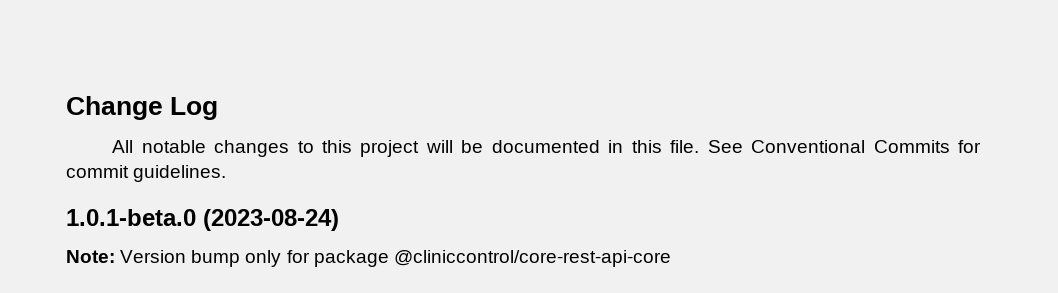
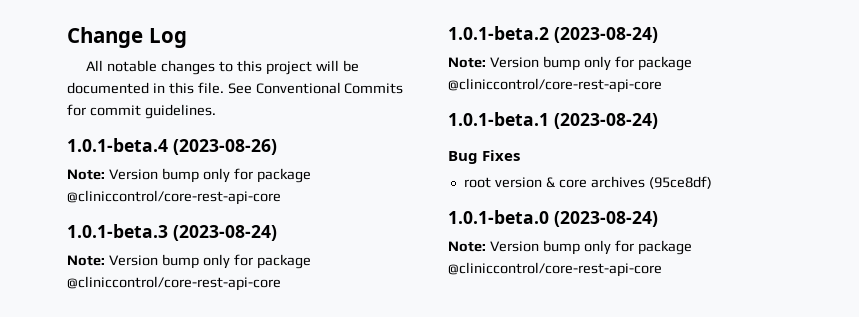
+ 1.0.1-beta.4 (2023-08-26)
+ Note: Version bump only for package @cliniccontrol/core-rest-api-core
+ 1.0.1-beta.3 (2023-08-24)
+ Note: Version bump only for package @cliniccontrol/core-rest-api-core
+ 1.0.1-beta.2 (2023-08-24)
+ Note: Version bump only for package @cliniccontrol/core-rest-api-core
+ 1.0.1-beta.1 (2023-08-24)
+ Bug Fixes
+ root version & core archives (95ce8df)

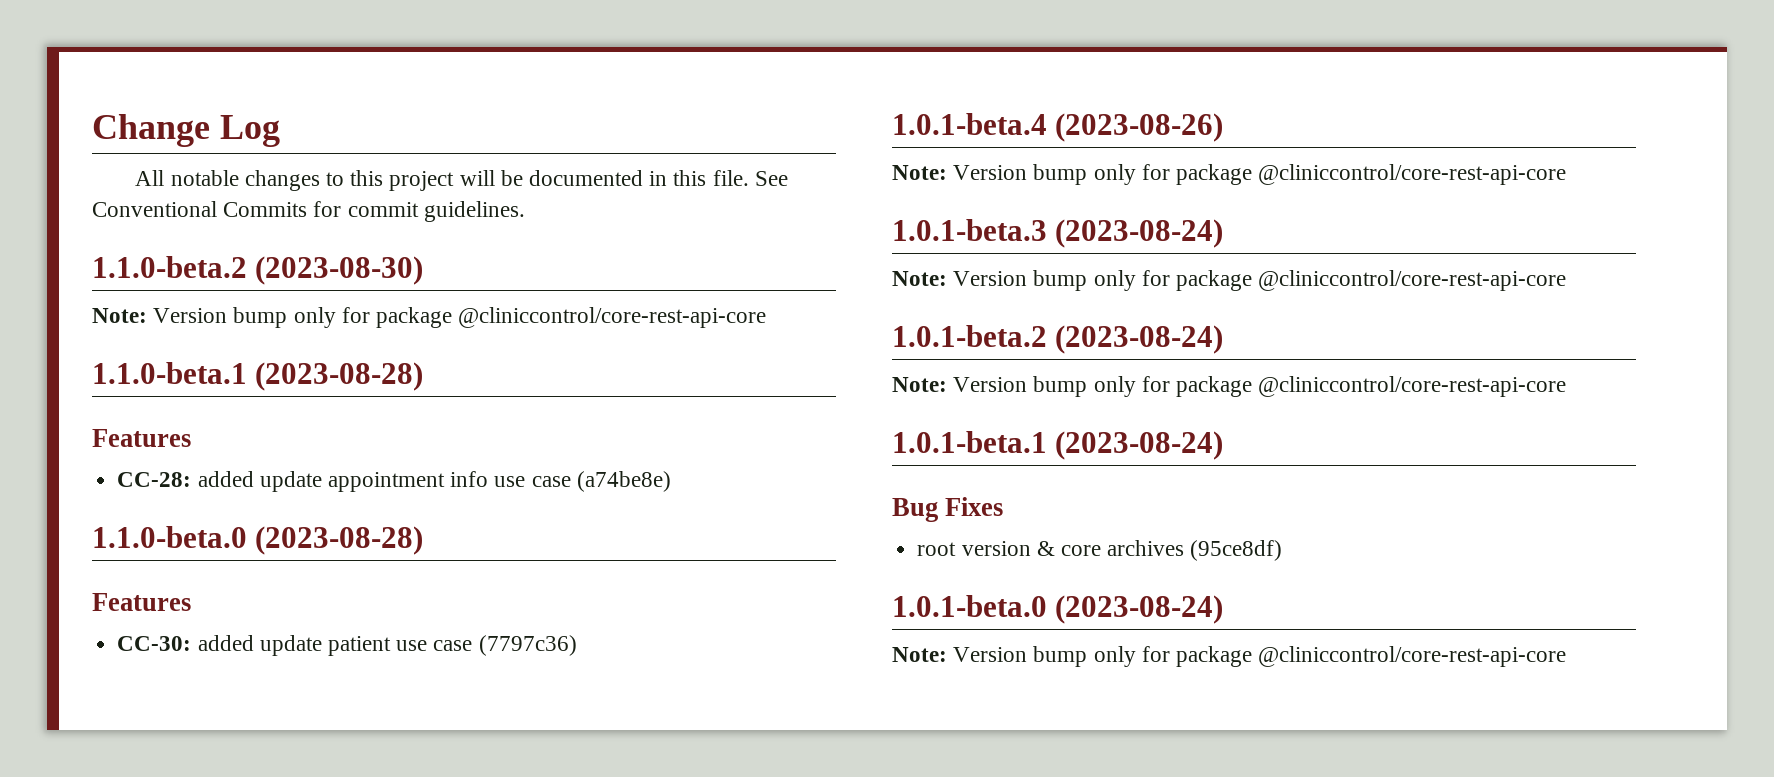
+ 1.1.0-beta.2 (2023-08-30)
+ Note: Version bump only for package @cliniccontrol/core-rest-api-core
+ 1.1.0-beta.1 (2023-08-28)
+ Features
+ CC-28: added update appointment info use case (a74be8e)
+ 1.1.0-beta.0 (2023-08-28)
+ Features
+ CC-30: added update patient use case (7797c36)

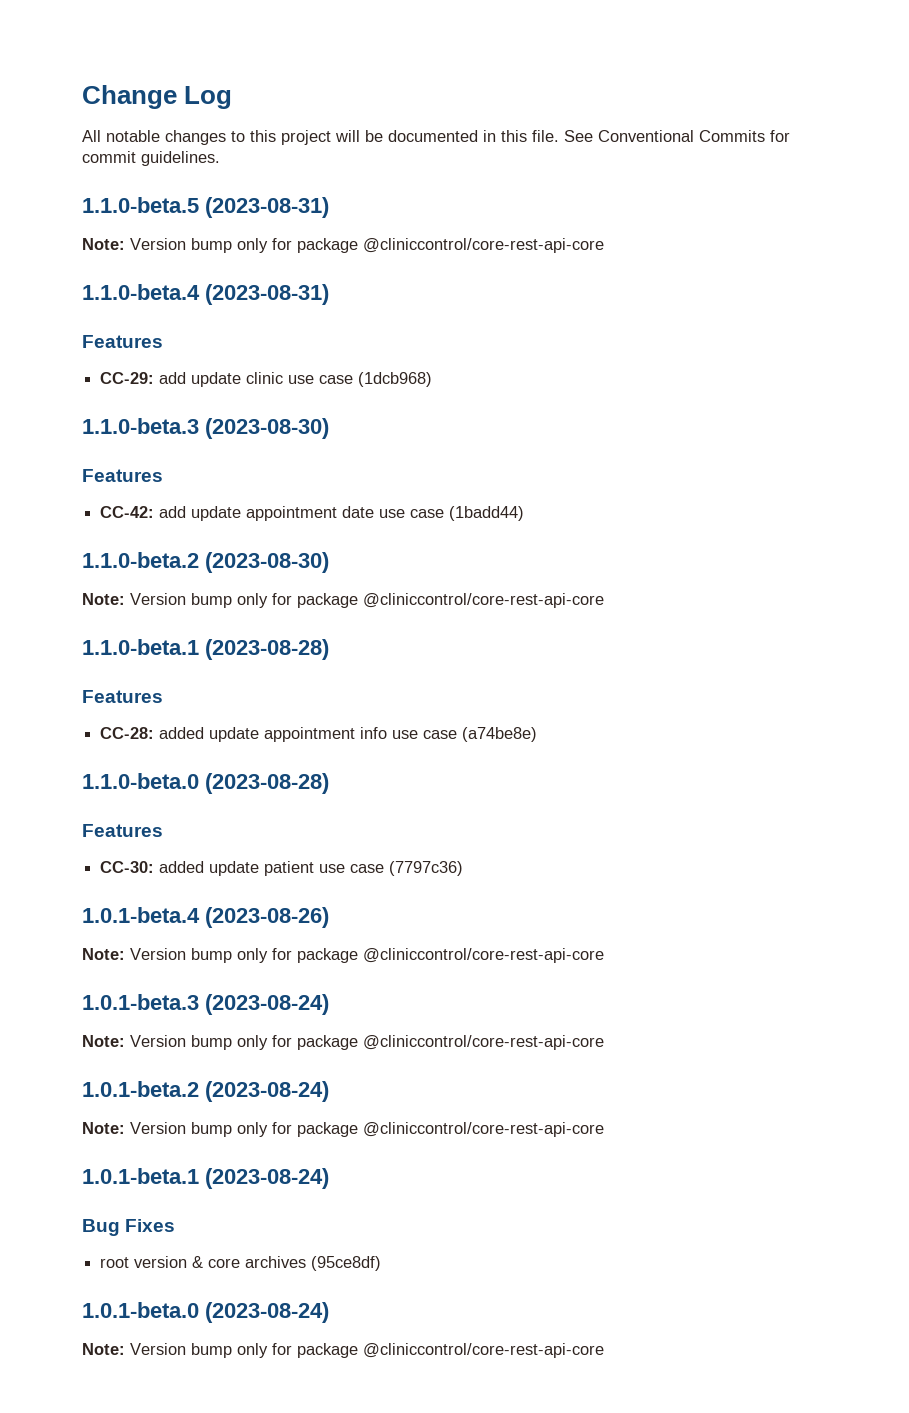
+ 1.1.0-beta.5 (2023-08-31)
+ Note: Version bump only for package @cliniccontrol/core-rest-api-core
+ 1.1.0-beta.4 (2023-08-31)
+ Features
+ CC-29: add update clinic use case (1dcb968)
+ 1.1.0-beta.3 (2023-08-30)
+ Features
+ CC-42: add update appointment date use case (1badd44)

